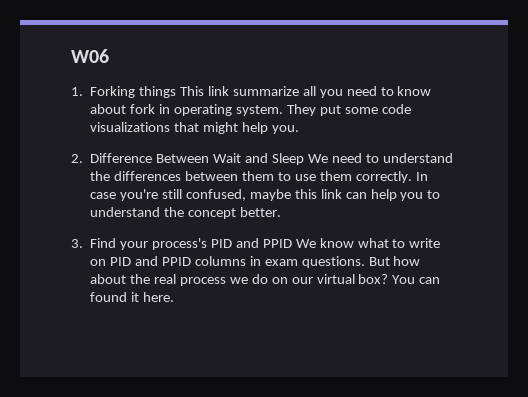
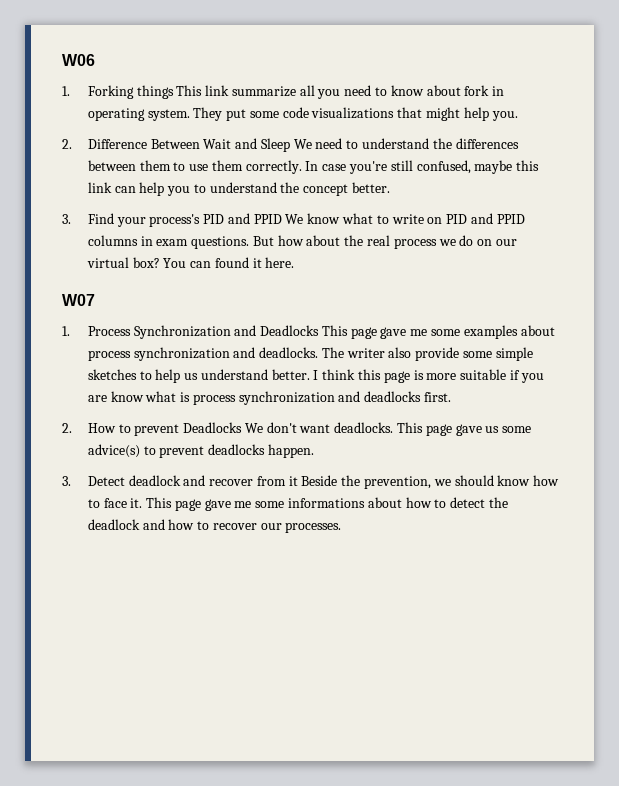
+ W07
+ 1. Process Synchronization and Deadlocks This page gave me some examples about process synchronization and deadlocks. The writer also provide some simple sketches to help us understand better. I think this page is more suitable if you are know what is process synchronization and deadlocks first.
+ 2. How to prevent Deadlocks We don't want deadlocks. This page gave us some advice(s) to prevent deadlocks happen.
+ 3. Detect deadlock and recover from it Beside the prevention, we should know how to face it. This page gave me some informations about how to detect the deadlock and how to recover our processes.

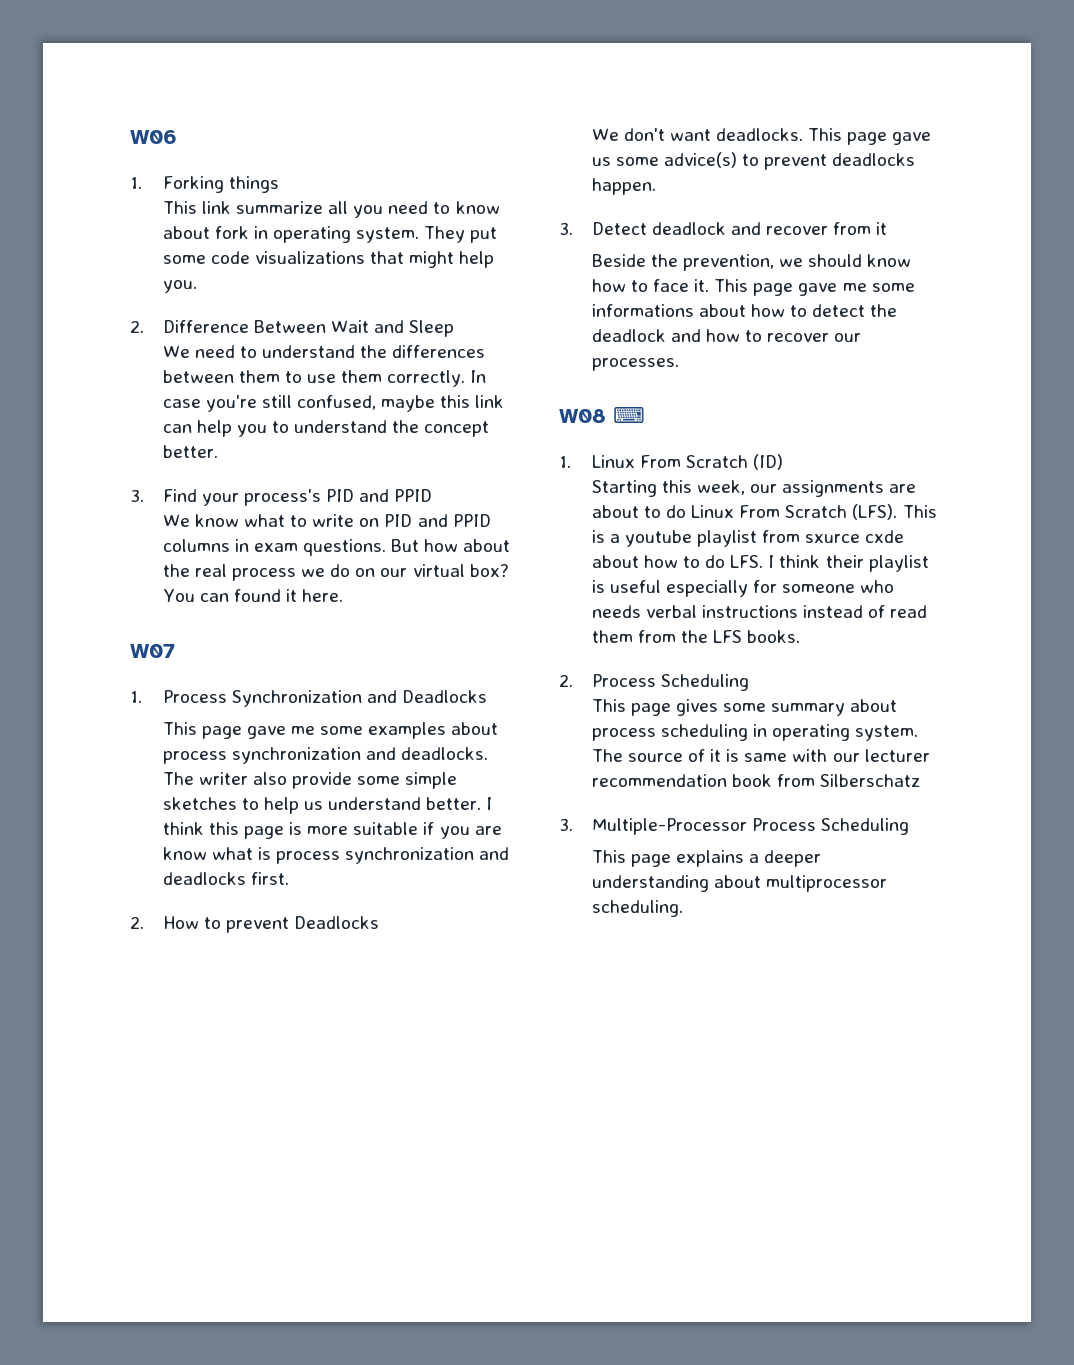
- 1. Forking things This link summarize all you need to know about fork in operating system.
+ 1. Forking things
+ This link summarize all you need to know about fork in operating system.
- 2. Difference Between Wait and Sleep We need to understand the differences between them to use them correctly.
+ 2. Difference Between Wait and Sleep
+ We need to understand the differences between them to use them correctly.
- 3. Find your process's PID and PPID We know what to write on PID and PPID columns in exam questions.
+ 3. Find your process's PID and PPID
+ We know what to write on PID and PPID columns in exam questions.
- 1. Process Synchronization and Deadlocks This page gave me some examples about process synchronization and deadlocks.
+ 1. Process Synchronization and Deadlocks
+ This page gave me some examples about process synchronization and deadlocks.
- 2. How to prevent Deadlocks We don't want deadlocks.
+ 2. How to prevent Deadlocks
+ We don't want deadlocks.
- 3. Detect deadlock and recover from it Beside the prevention, we should know how to face it.
+ 3. Detect deadlock and recover from it
+ Beside the prevention, we should know how to face it.
+ W08 ⌨
+ 1. Linux From Scratch (ID)
+ Starting this week, our assignments are about to do Linux From Scratch (LFS). This is a youtube playlist from sxurce cxde about how to do LFS. I think their playlist is useful especially for someone who needs verbal instructions instead of read them from the LFS books.
+ 2. Process Scheduling
+ This page gives some summary about process scheduling in operating system. The source of it is same with our lecturer recommendation book from Silberschatz
+ 3. Multiple-Processor Process Scheduling
+ This page explains a deeper understanding about multiprocessor scheduling.

